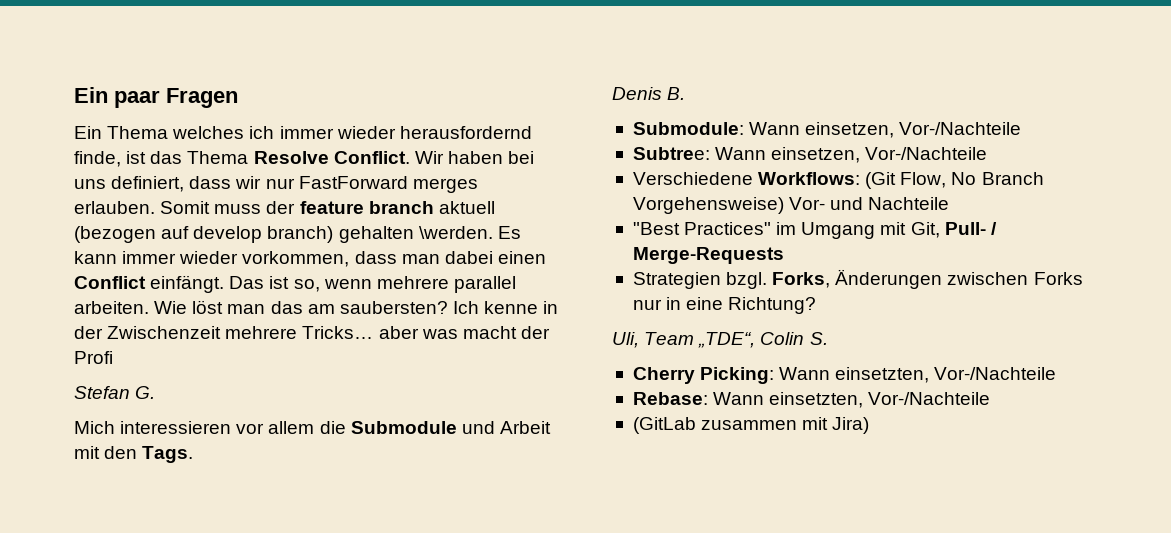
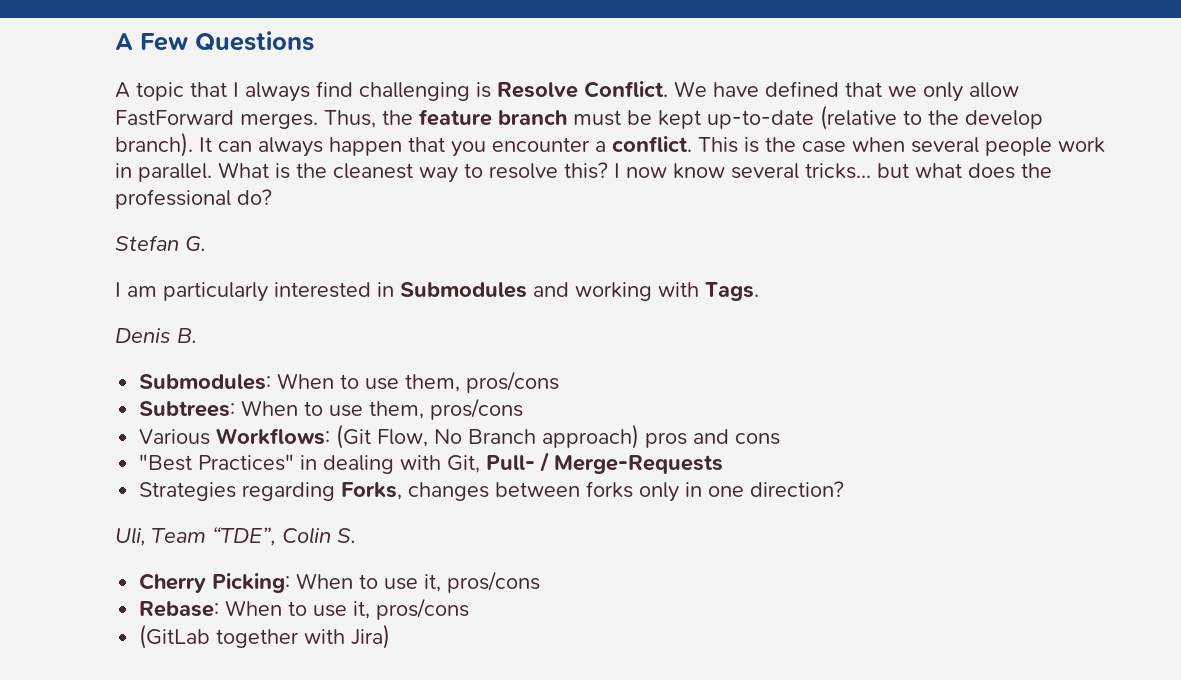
- Ein paar Fragen
- Ein Thema welches ich immer wieder herausfordernd finde, ist das Thema Resolve Conflict. Wir haben bei uns definiert, dass wir nur FastForward merges erlauben. Somit muss der feature branch aktuell (bezogen auf develop branch) gehalten \werden. Es kann immer wieder vorkommen, dass man dabei einen Conflict einfängt. Das ist so, wenn mehrere parallel arbeiten. Wie löst man das am saubersten? Ich kenne in der Zwischenzeit mehrere Tricks… aber was macht der Profi
+ A Few Questions
+ A topic that I always find challenging is Resolve Conflict. We have defined that we only allow FastForward merges. Thus, the feature branch must be kept up-to-date (relative to the develop branch). It can always happen that you encounter a conflict. This is the case when several people work in parallel. What is the cleanest way to resolve this? I now know several tricks... but what does the professional do?
  Stefan G.
- Mich interessieren vor allem die Submodule und Arbeit mit den Tags.
+ I am particularly interested in Submodules and working with Tags.
  Denis B.
- Submodule: Wann einsetzen, Vor-/Nachteile
- Subtree: Wann einsetzen, Vor-/Nachteile
- Verschiedene Workflows: (Git Flow, No Branch Vorgehensweise) Vor- und Nachteile
+ Submodules: When to use them, pros/cons
+ Subtrees: When to use them, pros/cons
+ Various Workflows: (Git Flow, No Branch approach) pros and cons
- "Best Practices" im Umgang mit Git, Pull- / Merge-Requests
+ "Best Practices" in dealing with Git, Pull- / Merge-Requests
- Strategien bzgl. Forks, Änderungen zwischen Forks nur in eine Richtung?
+ Strategies regarding Forks, changes between forks only in one direction?
- Uli, Team „TDE“, Colin S.
+ Uli, Team “TDE”, Colin S.
- Cherry Picking: Wann einsetzten, Vor-/Nachteile
- Rebase: Wann einsetzten, Vor-/Nachteile
+ Cherry Picking: When to use it, pros/cons
+ Rebase: When to use it, pros/cons
- (GitLab zusammen mit Jira)
+ (GitLab together with Jira)

